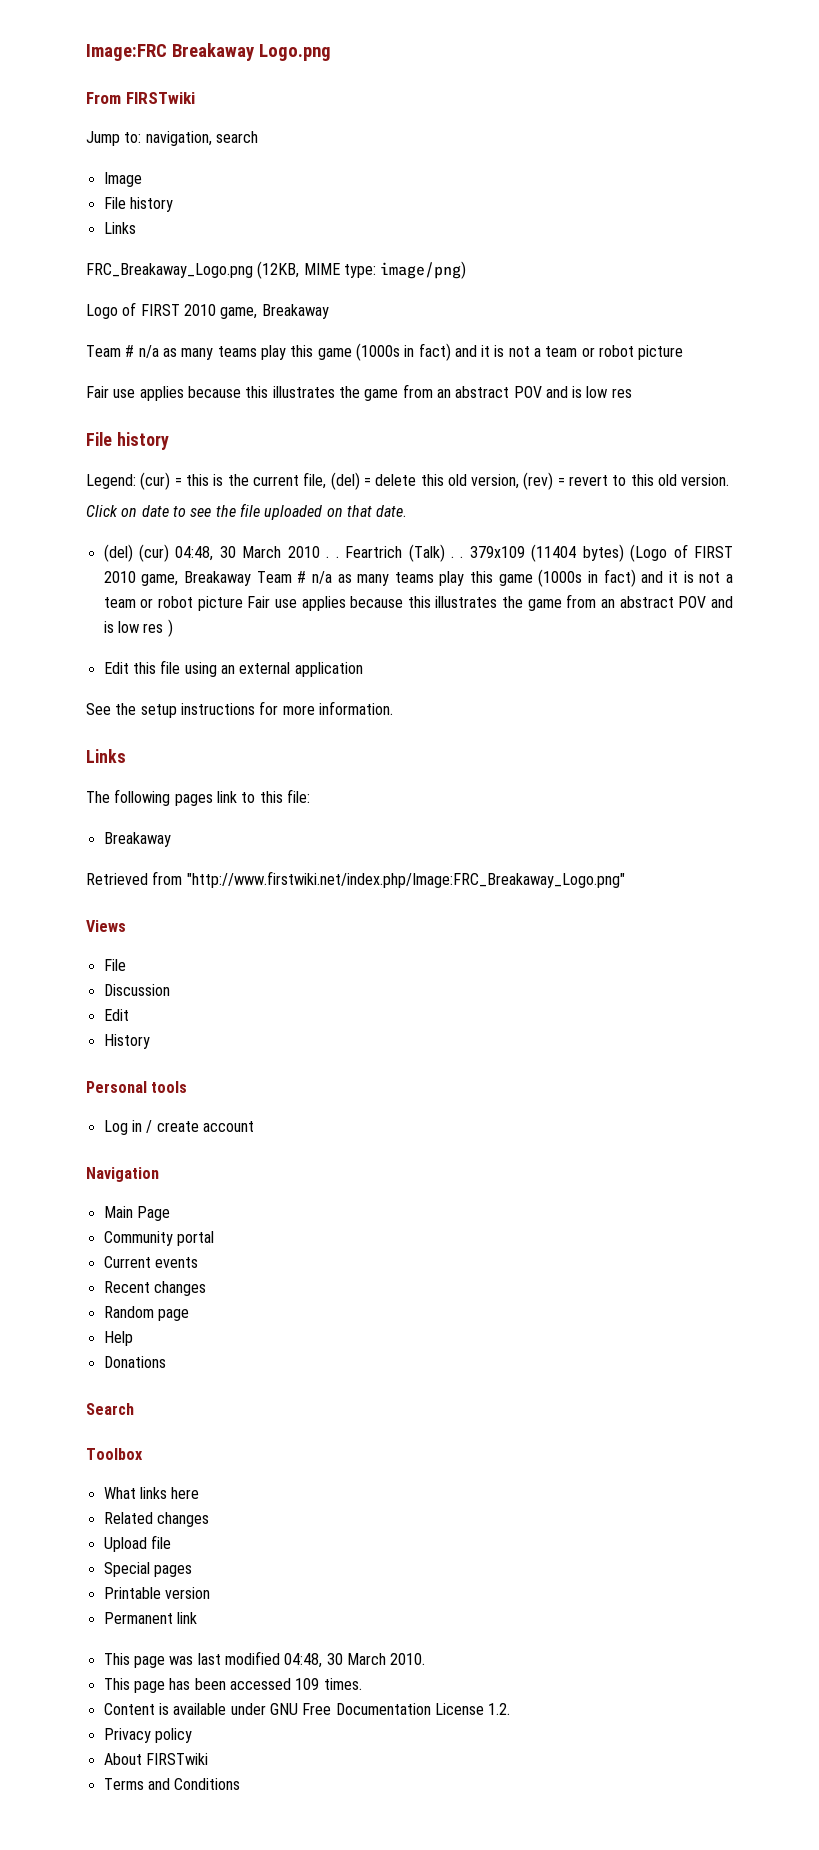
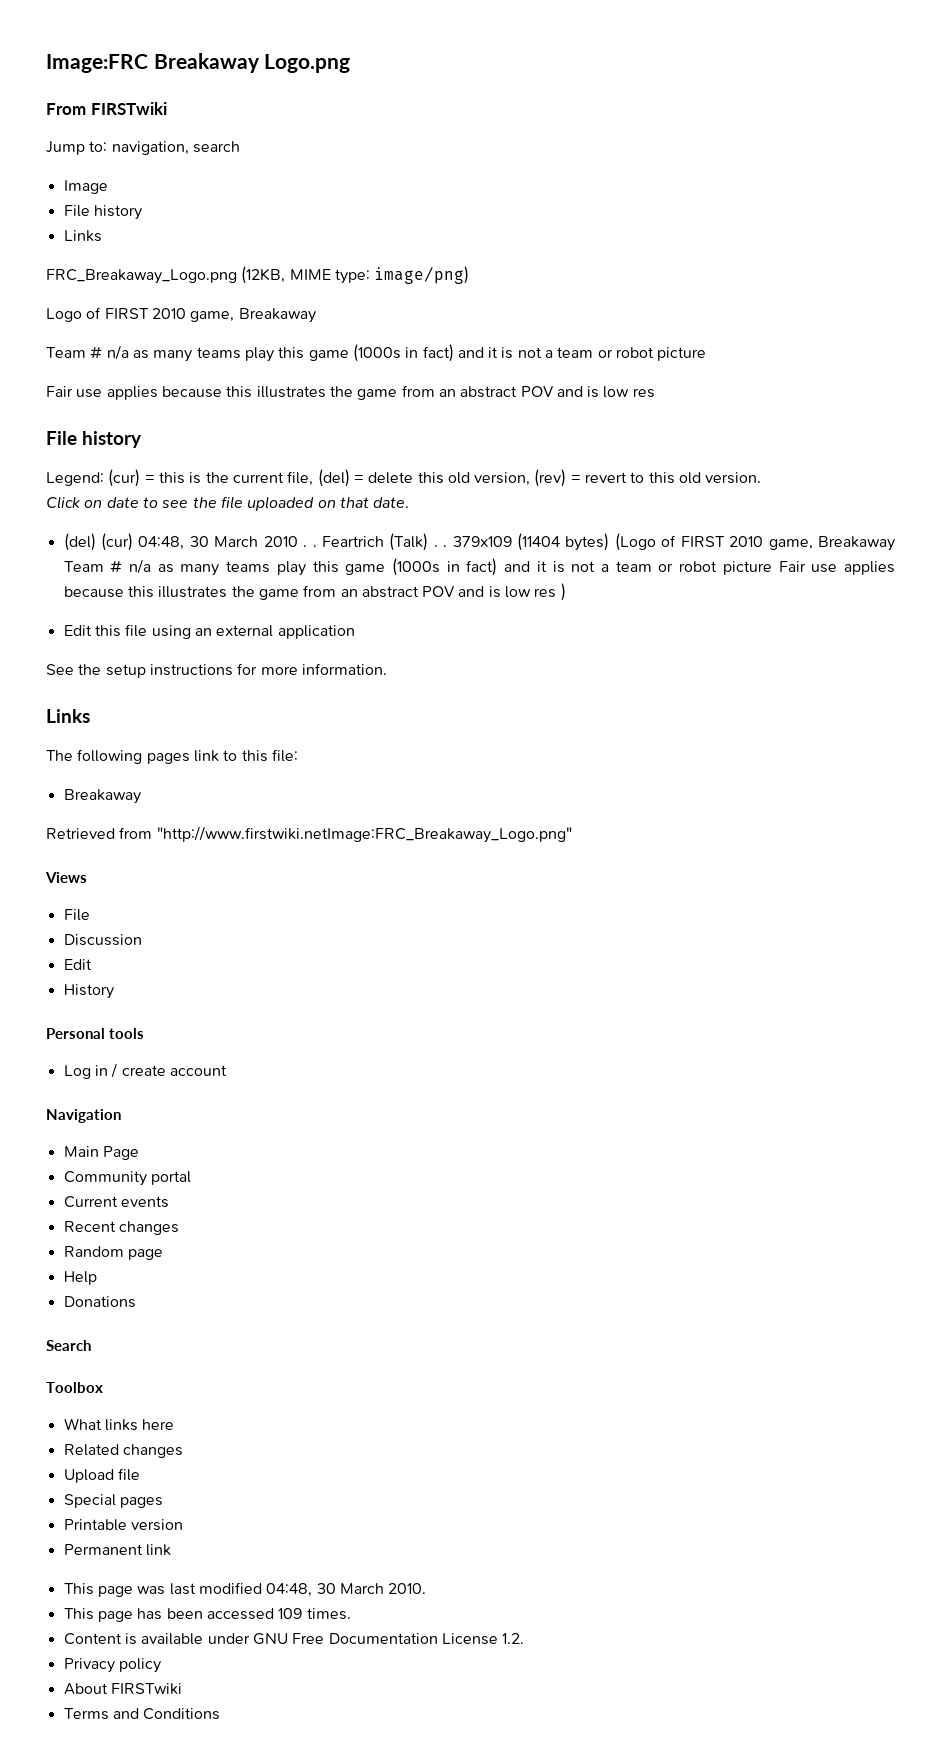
- Retrieved from "http://www.firstwiki.net/index.php/Image:FRC_Breakaway_Logo.png"
+ Retrieved from "http://www.firstwiki.netImage:FRC_Breakaway_Logo.png"

